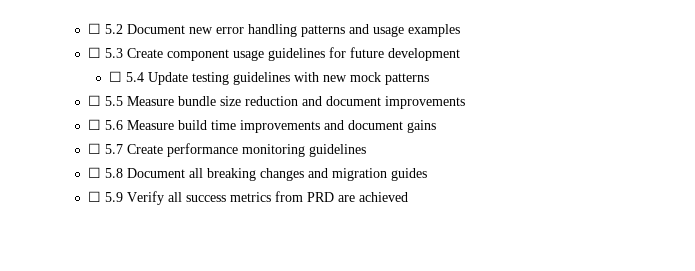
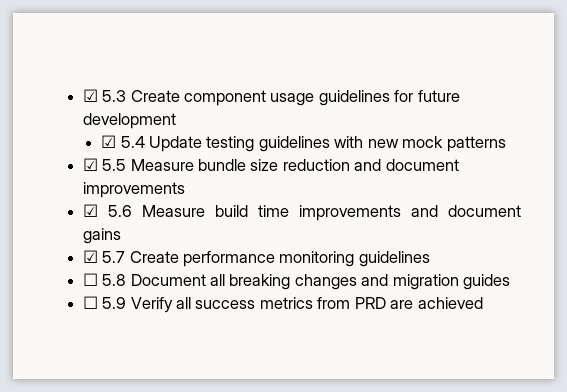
- ☐ 5.2 Document new error handling patterns and usage examples
- ☐ 5.3 Create component usage guidelines for future development
+ ☑ 5.3 Create component usage guidelines for future development
- ☐ 5.4 Update testing guidelines with new mock patterns
+ ☑ 5.4 Update testing guidelines with new mock patterns
- ☐ 5.5 Measure bundle size reduction and document improvements
+ ☑ 5.5 Measure bundle size reduction and document improvements
- ☐ 5.6 Measure build time improvements and document gains
+ ☑ 5.6 Measure build time improvements and document gains
- ☐ 5.7 Create performance monitoring guidelines
+ ☑ 5.7 Create performance monitoring guidelines

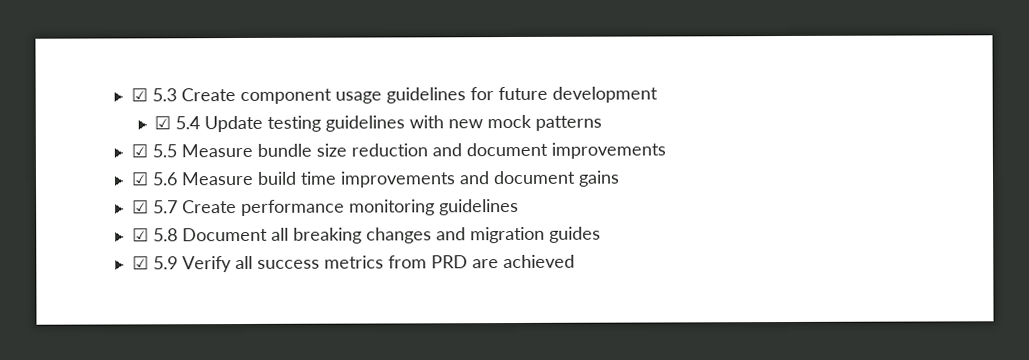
- ☐ 5.8 Document all breaking changes and migration guides
+ ☑ 5.8 Document all breaking changes and migration guides
- ☐ 5.9 Verify all success metrics from PRD are achieved
+ ☑ 5.9 Verify all success metrics from PRD are achieved

